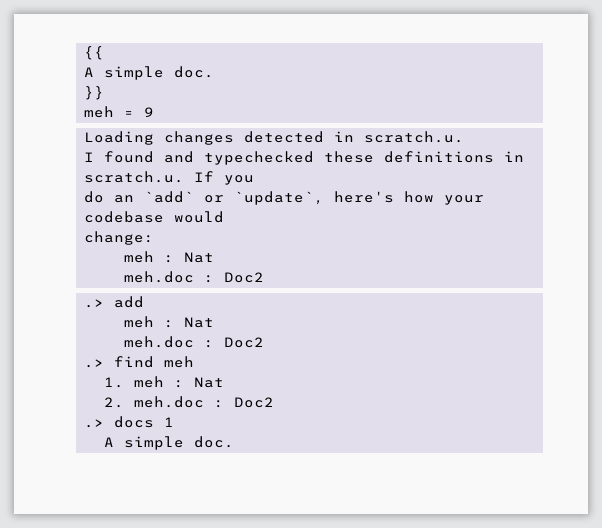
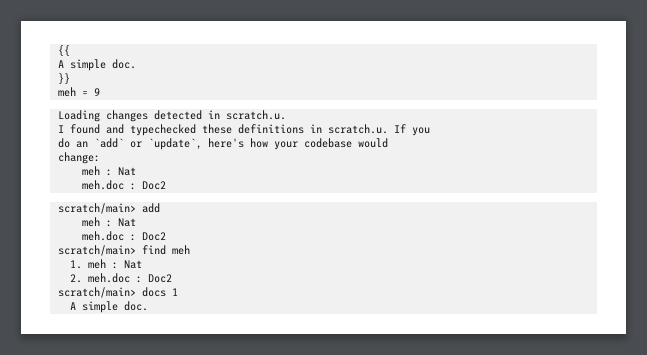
- .> add
+ scratch/main> add
- .> find meh
+ scratch/main> find meh
- .> docs 1
+ scratch/main> docs 1

